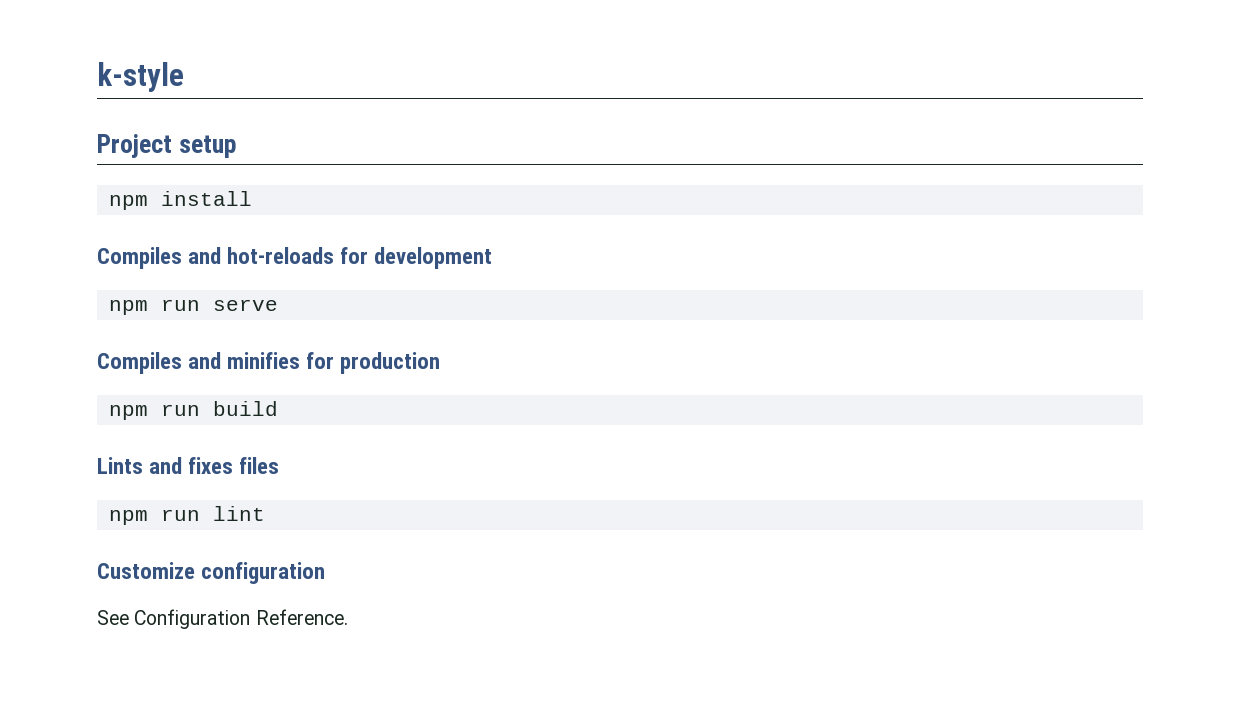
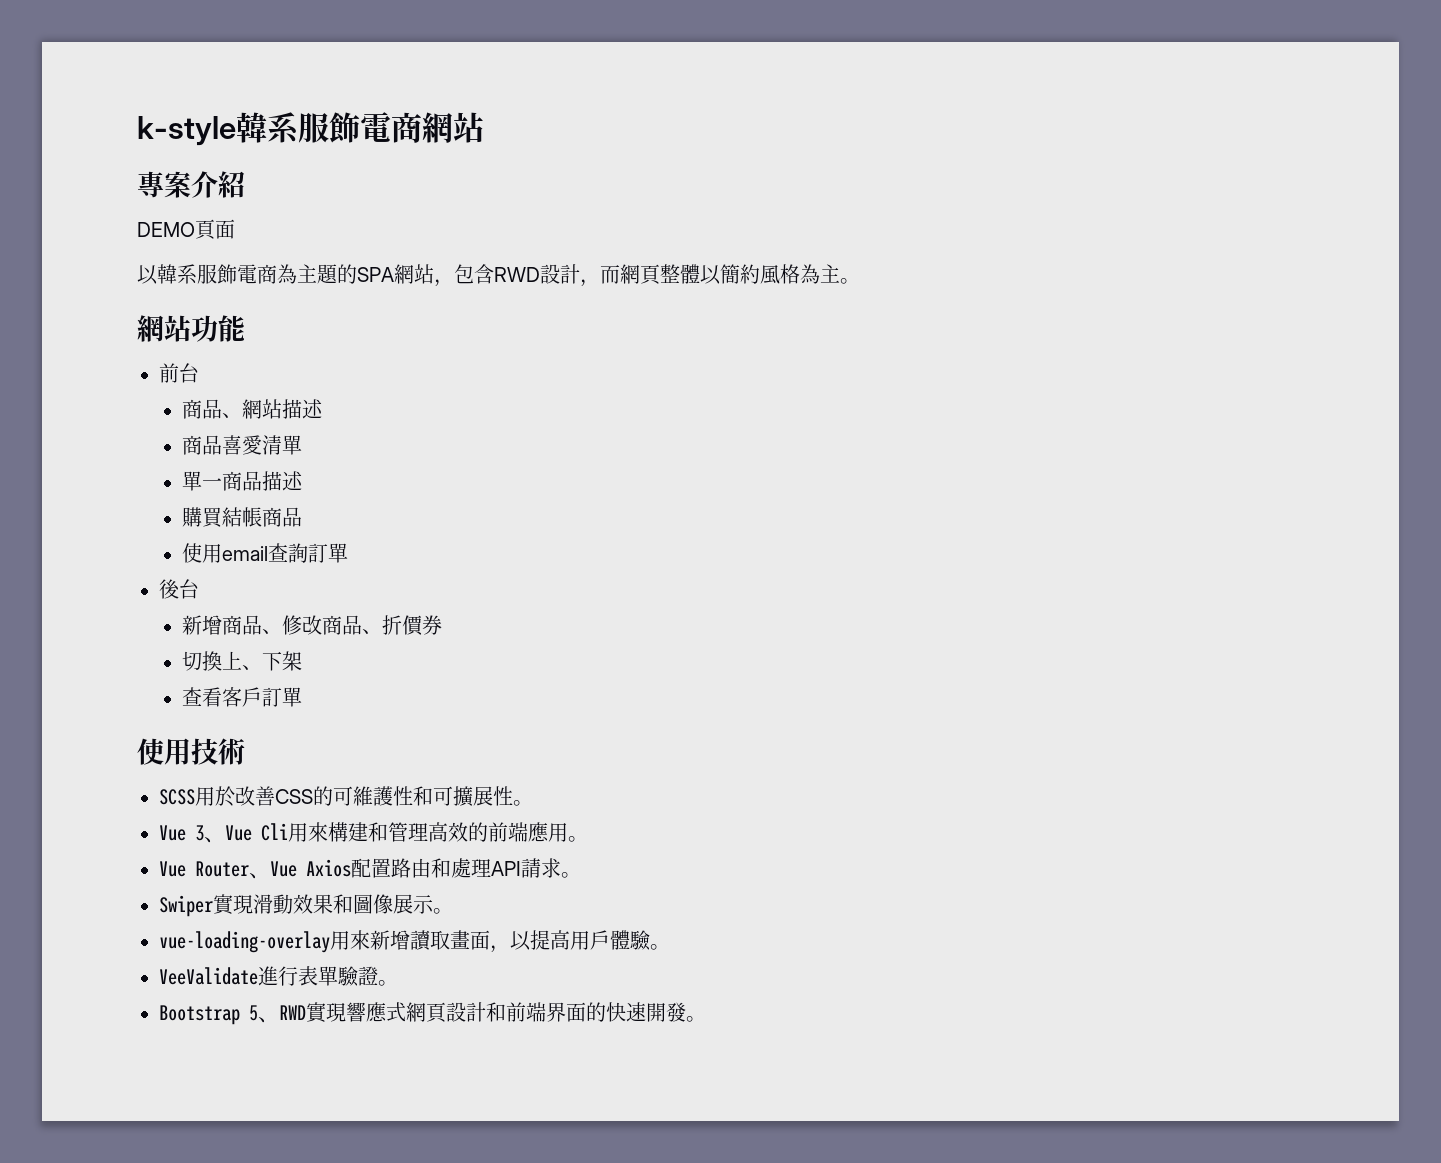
- k-style
- Project setup
- npm install
- Compiles and hot-reloads for development
- npm run serve
- Compiles and minifies for production
- npm run build
- Lints and fixes files
- npm run lint
- Customize configuration
- See Configuration Reference.
+ k-style韓系服飾電商網站
+ 專案介紹
+ DEMO頁面
+ 以韓系服飾電商為主題的SPA網站，包含RWD設計，而網頁整體以簡約風格為主。
+ 網站功能
+ 前台
+ 商品、網站描述
+ 商品喜愛清單
+ 單一商品描述
+ 購買結帳商品
+ 使用email查詢訂單
+ 後台
+ 新增商品、修改商品、折價券
+ 切換上、下架
+ 查看客戶訂單
+ 使用技術
+ SCSS用於改善CSS的可維護性和可擴展性。
+ Vue 3、Vue Cli用來構建和管理高效的前端應用。
+ Vue Router、Vue Axios配置路由和處理API請求。
+ Swiper實現滑動效果和圖像展示。
+ vue-loading-overlay用來新增讀取畫面，以提高用戶體驗。
+ VeeValidate進行表單驗證。
+ Bootstrap 5、RWD實現響應式網頁設計和前端界面的快速開發。

